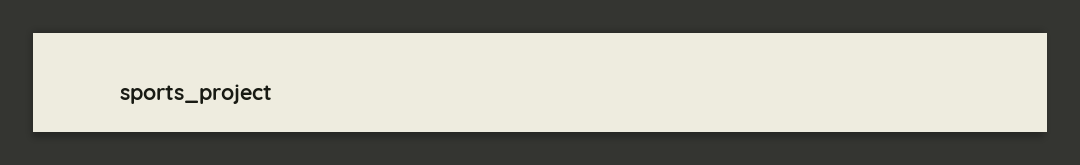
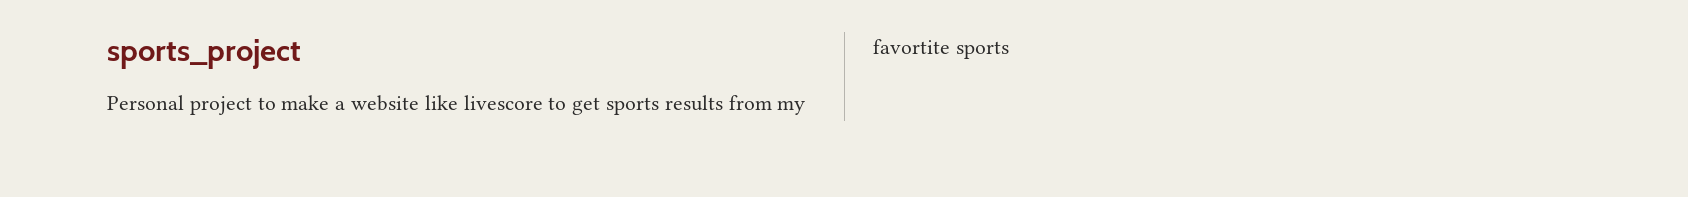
+ Personal project to make a website like livescore to get sports results from my favortite sports

